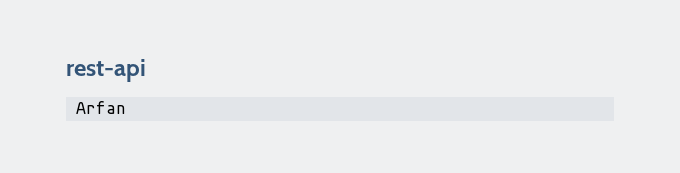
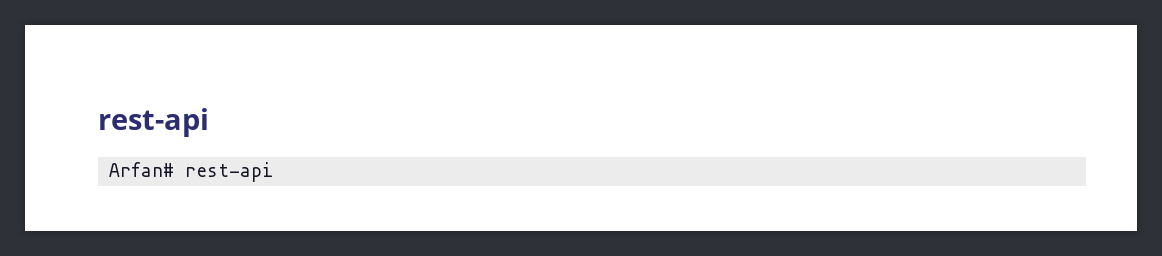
- Arfan
+ Arfan# rest-api

